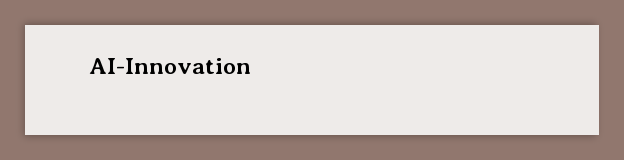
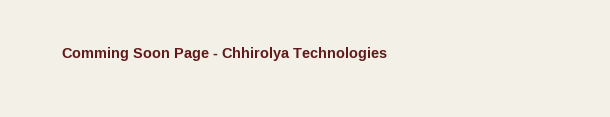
- AI-Innovation
+ Comming Soon Page - Chhirolya Technologies

